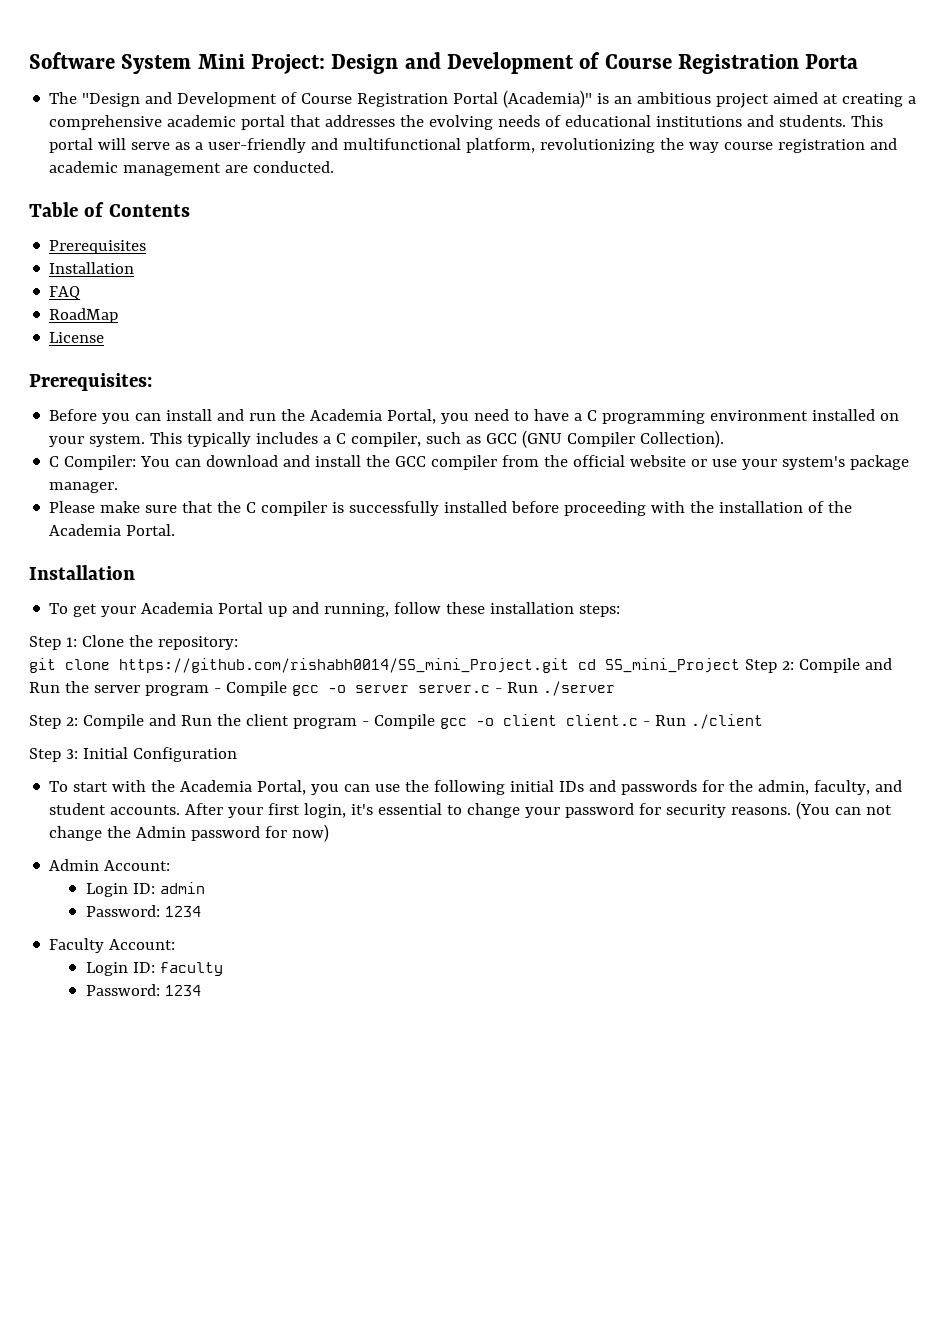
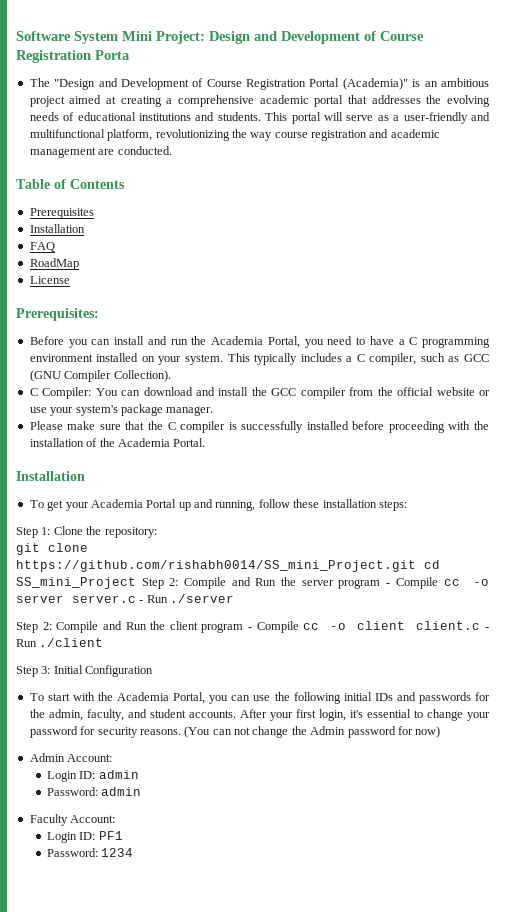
- git clone https://github.com/rishabh0014/SS_mini_Project.git cd SS_mini_Project Step 2: Compile and Run the server program - Compile gcc -o server server.c - Run ./server
+ git clone https://github.com/rishabh0014/SS_mini_Project.git cd SS_mini_Project Step 2: Compile and Run the server program - Compile cc -o server server.c - Run ./server
- Step 2: Compile and Run the client program - Compile gcc -o client client.c - Run ./client
+ Step 2: Compile and Run the client program - Compile cc -o client client.c - Run ./client
  Login ID: admin
- Password: 1234
+ Password: admin
- Login ID: faculty
+ Login ID: PF1

